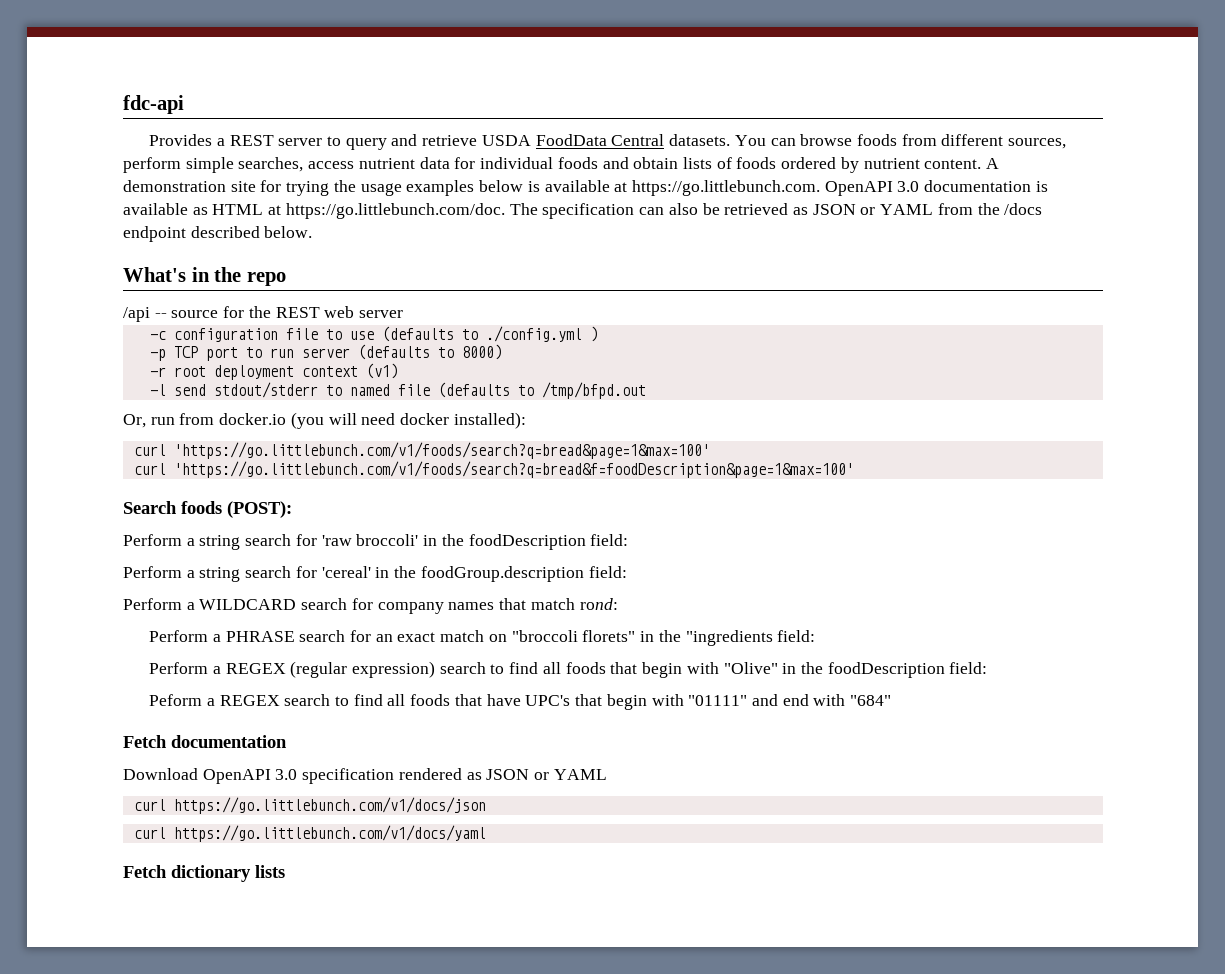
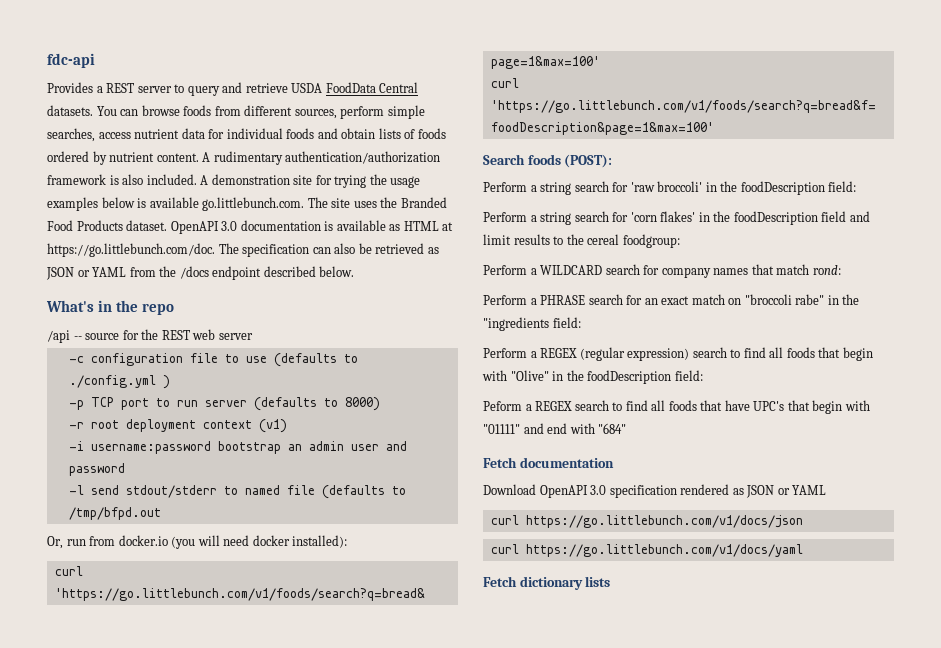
- A demonstration site for trying the usage examples below is available at https://go.littlebunch.com. OpenAPI 3.0 documentation is available as HTML at https://go.littlebunch.com/doc. The specification can also be retrieved as JSON or YAML from the /docs endpoint described below.
+ A rudimentary authentication/authorization framework is also included. A demonstration site for trying the usage examples below is available go.littlebunch.com. The site uses the Branded Food Products dataset. OpenAPI 3.0 documentation is available as HTML at https://go.littlebunch.com/doc. The specification can also be retrieved as JSON or YAML from the /docs endpoint described below.
+ -i username:password bootstrap an admin user and password
- Perform a string search for 'cereal' in the foodGroup.description field:
+ Perform a string search for 'corn flakes' in the foodDescription field and limit results to the cereal foodgroup:
- Perform a PHRASE search for an exact match on "broccoli florets" in the "ingredients field:
+ Perform a PHRASE search for an exact match on "broccoli rabe" in the "ingredients field:

